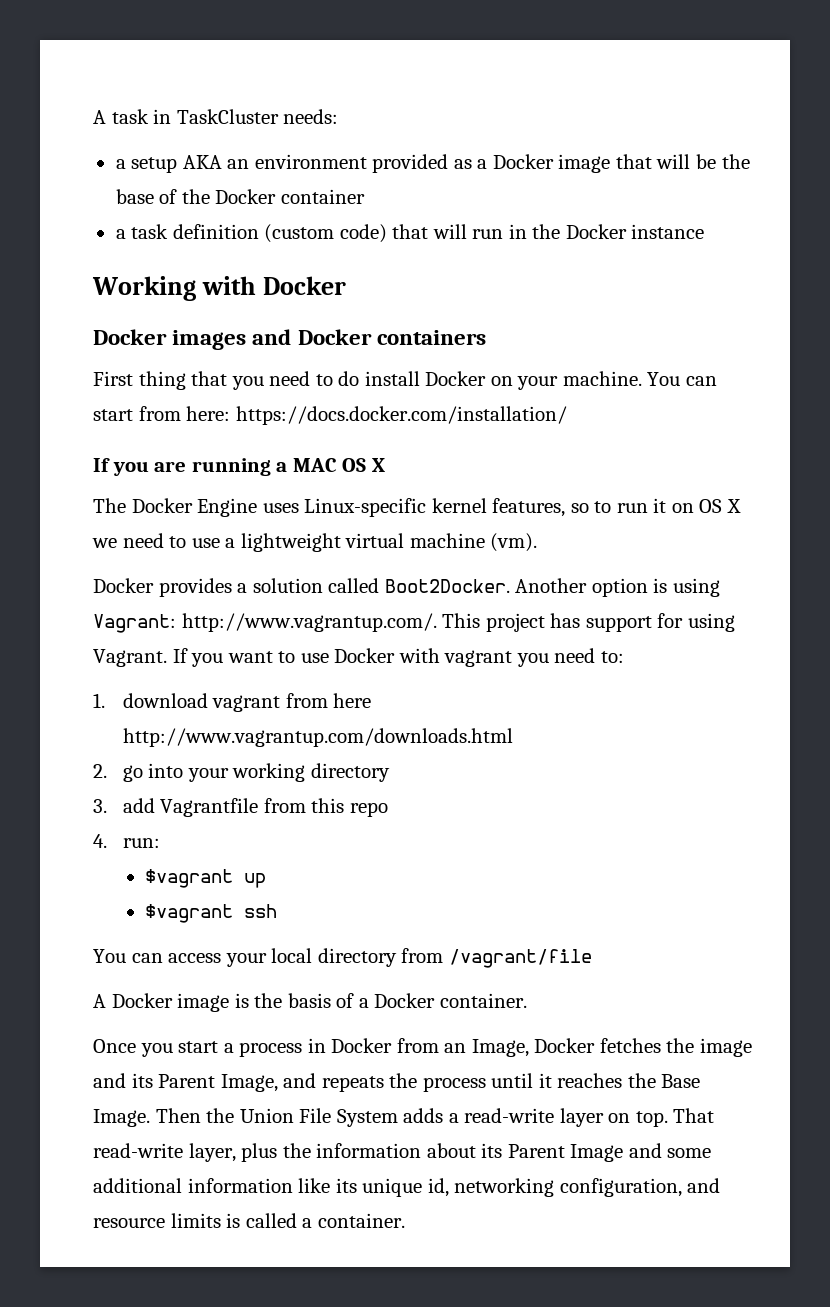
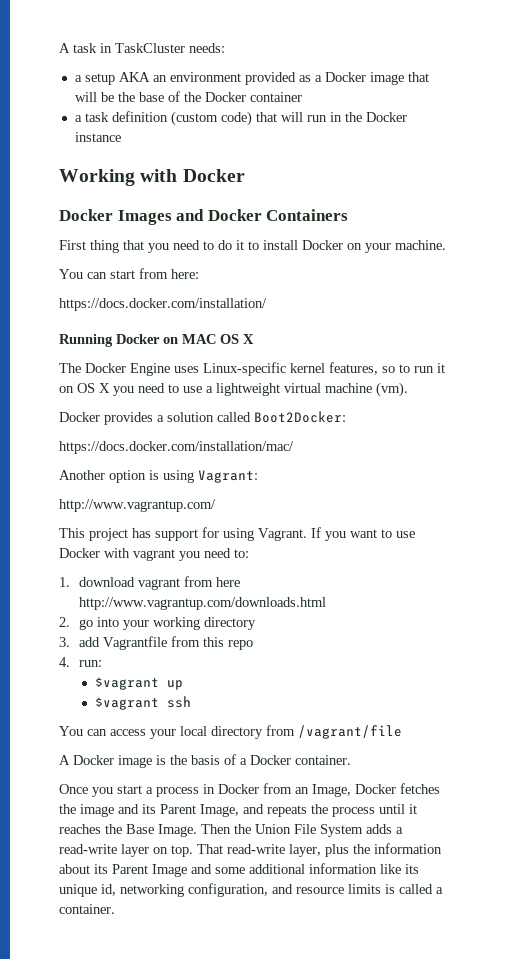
- Docker images and Docker containers
+ Docker Images and Docker Containers
- First thing that you need to do install Docker on your machine. You can start from here: https://docs.docker.com/installation/
+ First thing that you need to do it to install Docker on your machine.
+ You can start from here:
+ https://docs.docker.com/installation/
- If you are running a MAC OS X
+ Running Docker on MAC OS X
- The Docker Engine uses Linux-specific kernel features, so to run it on OS X we need to use a lightweight virtual machine (vm).
+ The Docker Engine uses Linux-specific kernel features, so to run it on OS X you need to use a lightweight virtual machine (vm).
- Docker provides a solution called Boot2Docker. Another option is using Vagrant: http://www.vagrantup.com/. This project has support for using Vagrant.
+ Docker provides a solution called Boot2Docker:
+ https://docs.docker.com/installation/mac/
+ Another option is using Vagrant:
+ http://www.vagrantup.com/
+ This project has support for using Vagrant.

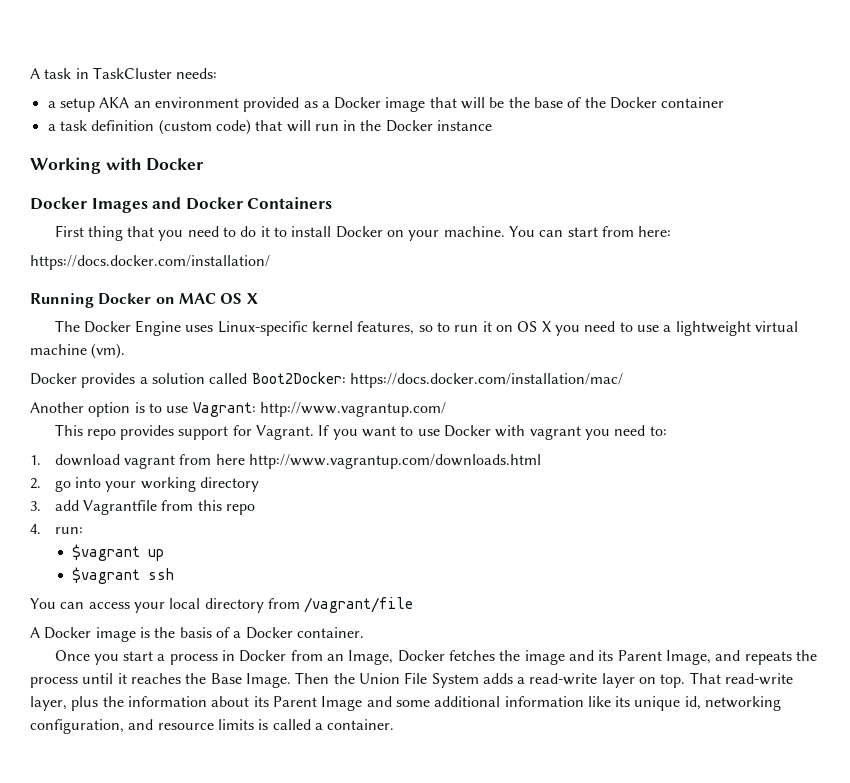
- First thing that you need to do it to install Docker on your machine.
- You can start from here:
+ First thing that you need to do it to install Docker on your machine. You can start from here:
- Docker provides a solution called Boot2Docker:
- https://docs.docker.com/installation/mac/
+ Docker provides a solution called Boot2Docker: https://docs.docker.com/installation/mac/
- Another option is using Vagrant:
- http://www.vagrantup.com/
+ Another option is to use Vagrant: http://www.vagrantup.com/
- This project has support for using Vagrant.
+ This repo provides support for Vagrant.

